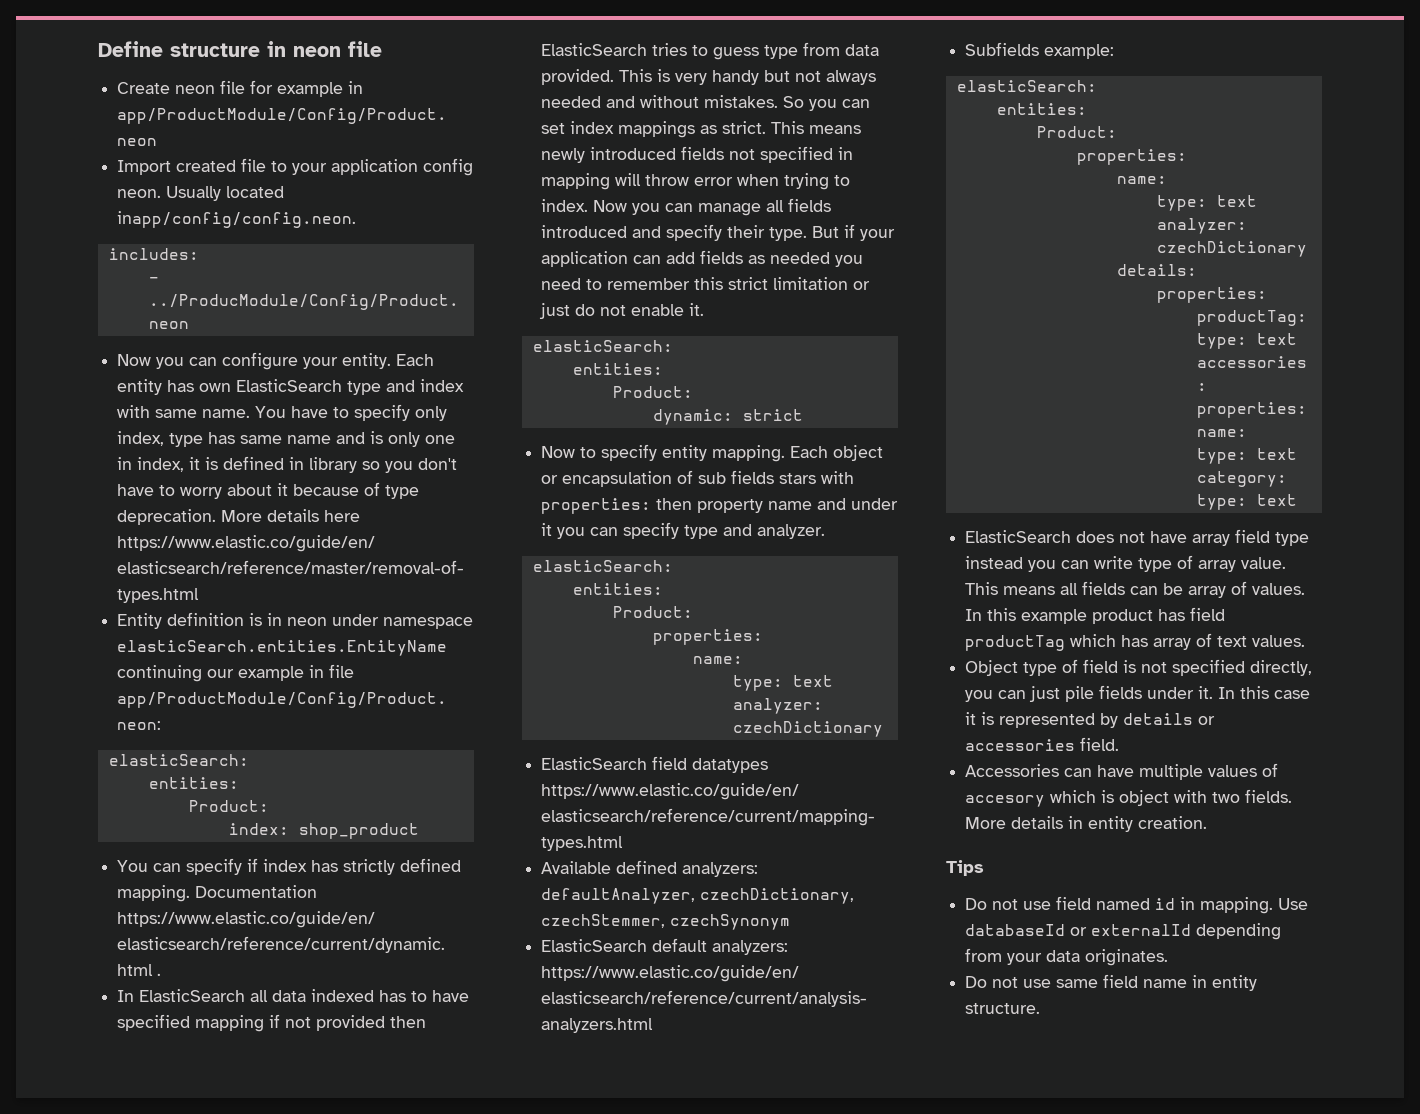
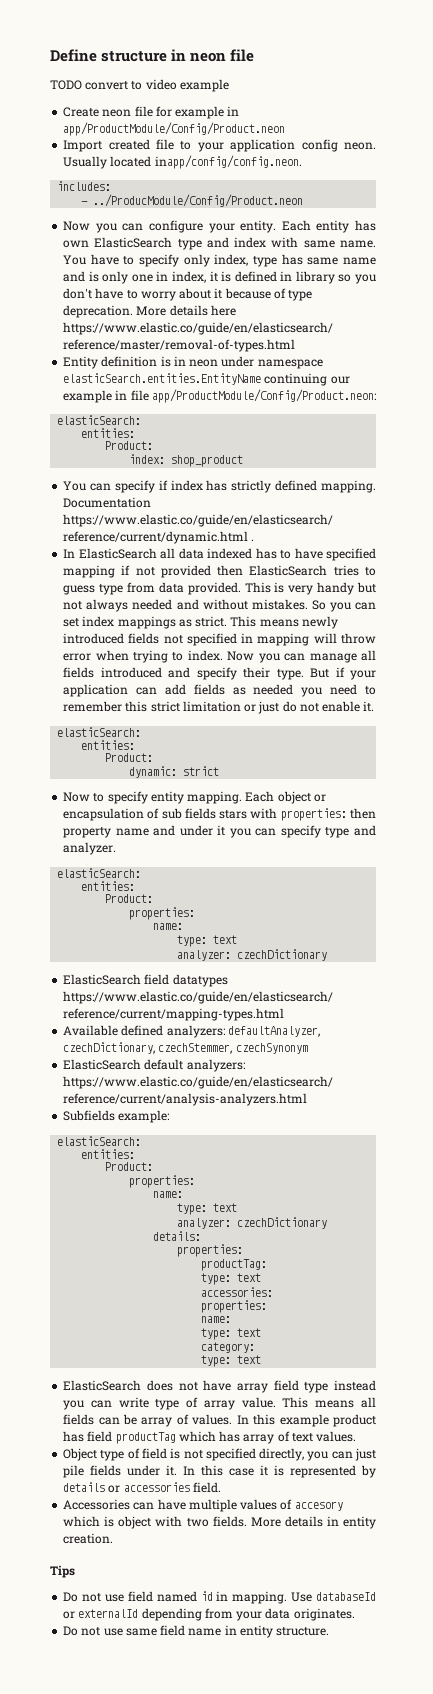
+ TODO convert to video example

